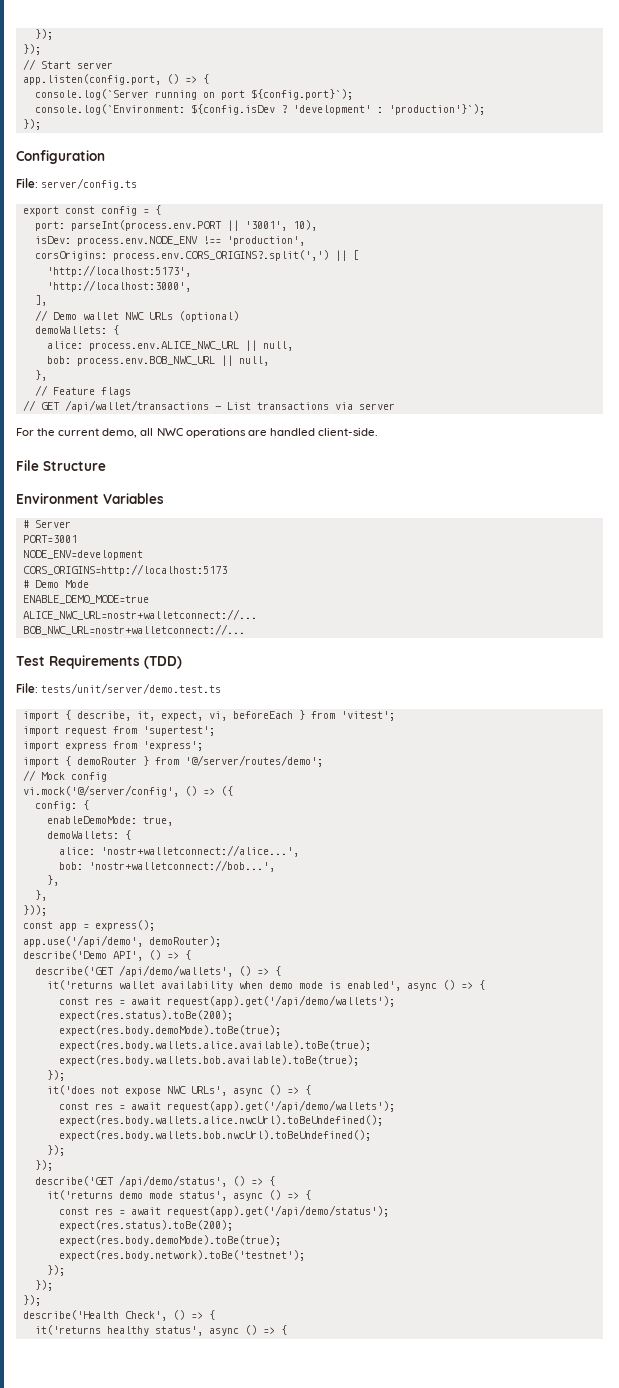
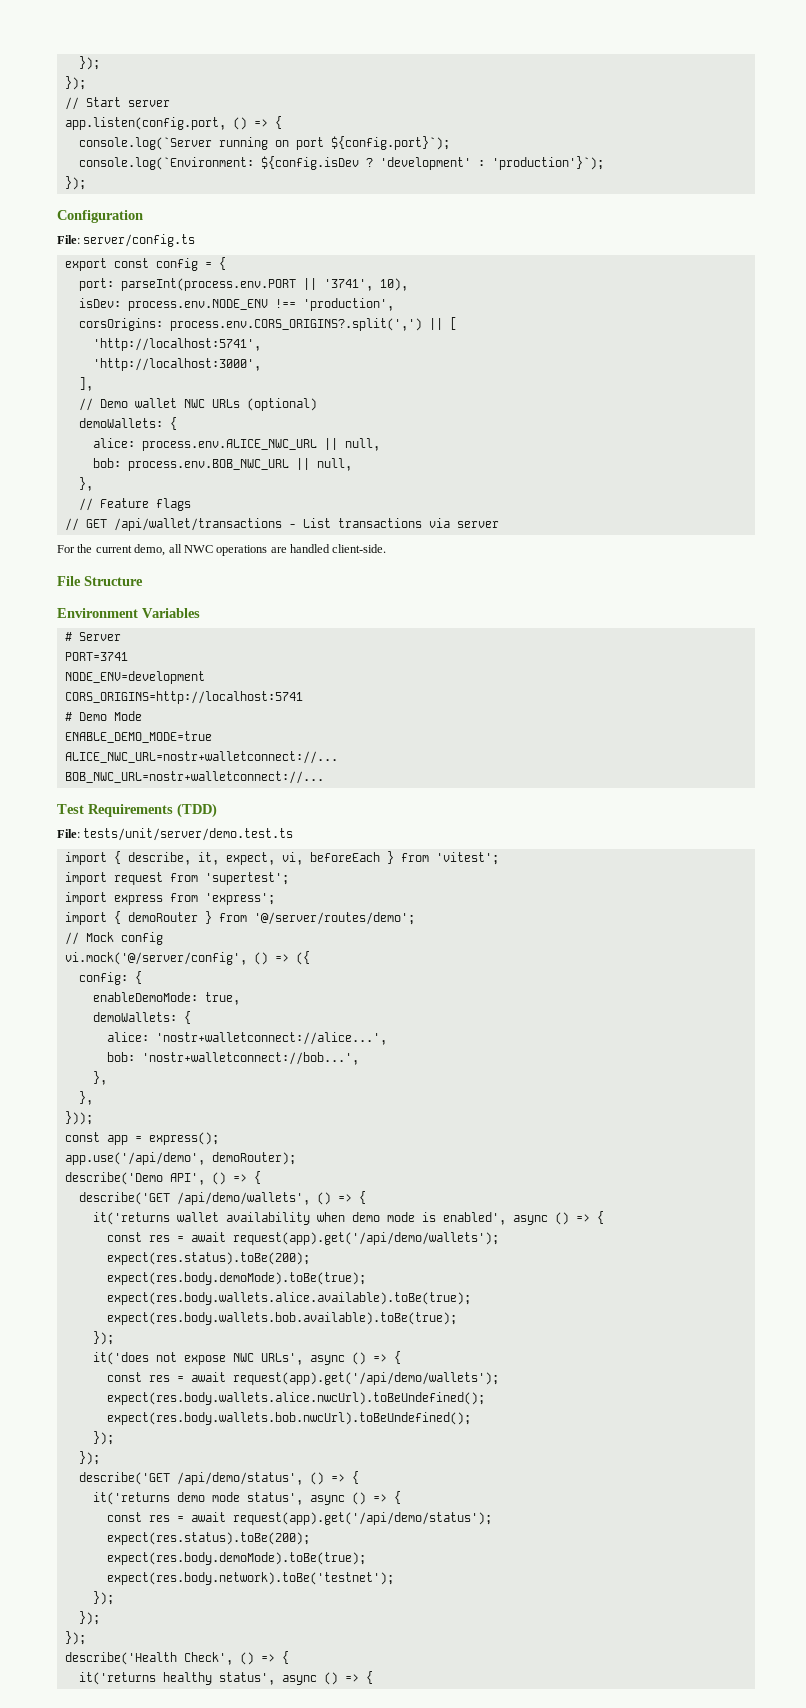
- port: parseInt(process.env.PORT || '3001', 10),
+ port: parseInt(process.env.PORT || '3741', 10),
- 'http://localhost:5173',
+ 'http://localhost:5741',
- PORT=3001
+ PORT=3741
- CORS_ORIGINS=http://localhost:5173
+ CORS_ORIGINS=http://localhost:5741

